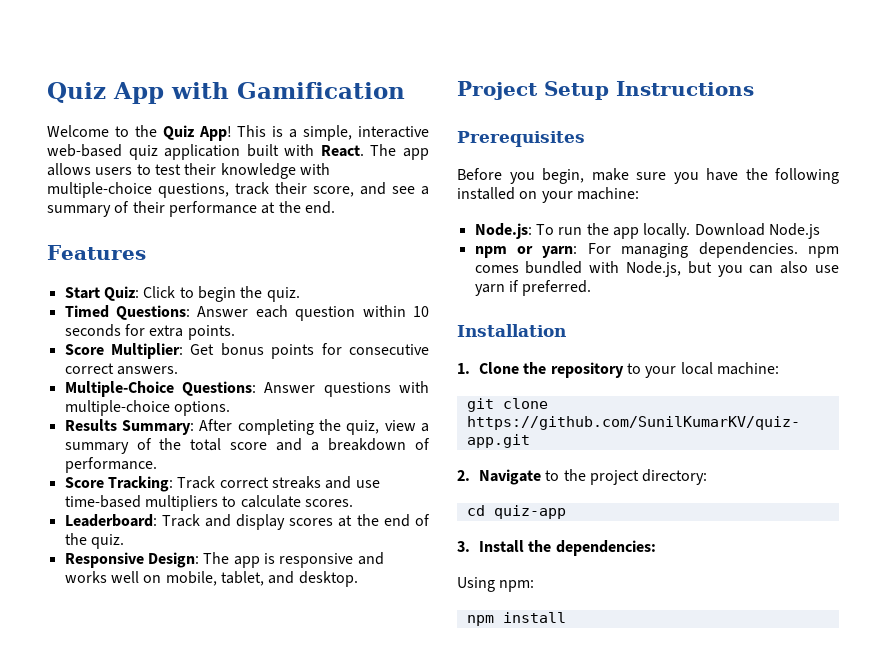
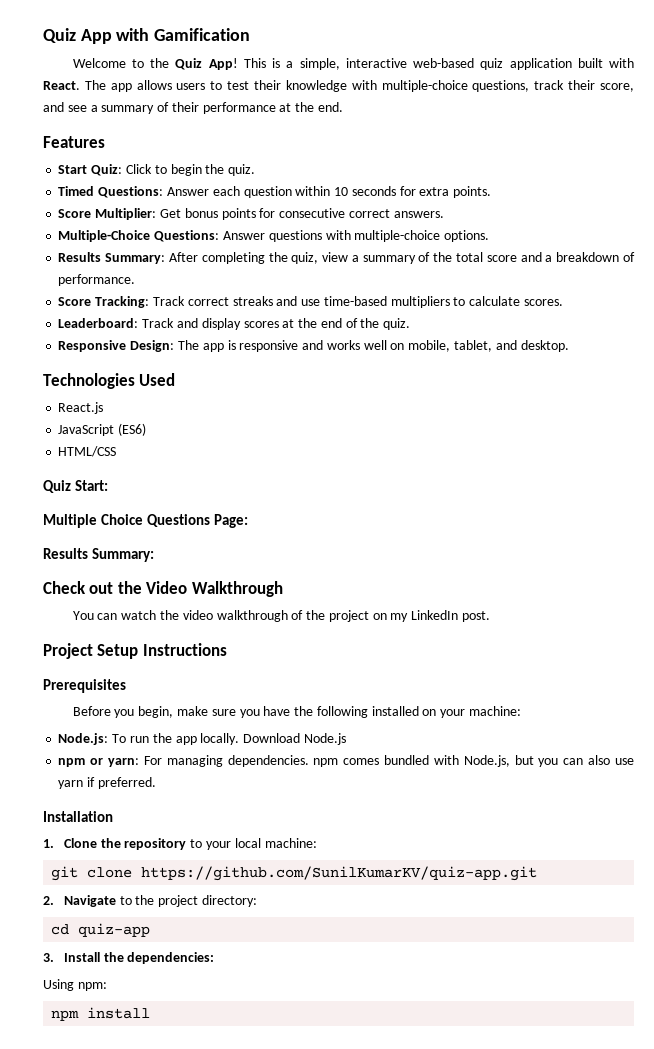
+ Technologies Used
+ React.js
+ JavaScript (ES6)
+ HTML/CSS
+ Quiz Start:
+ Multiple Choice Questions Page:
+ Results Summary:
+ Check out the Video Walkthrough
+ You can watch the video walkthrough of the project on my LinkedIn post.

